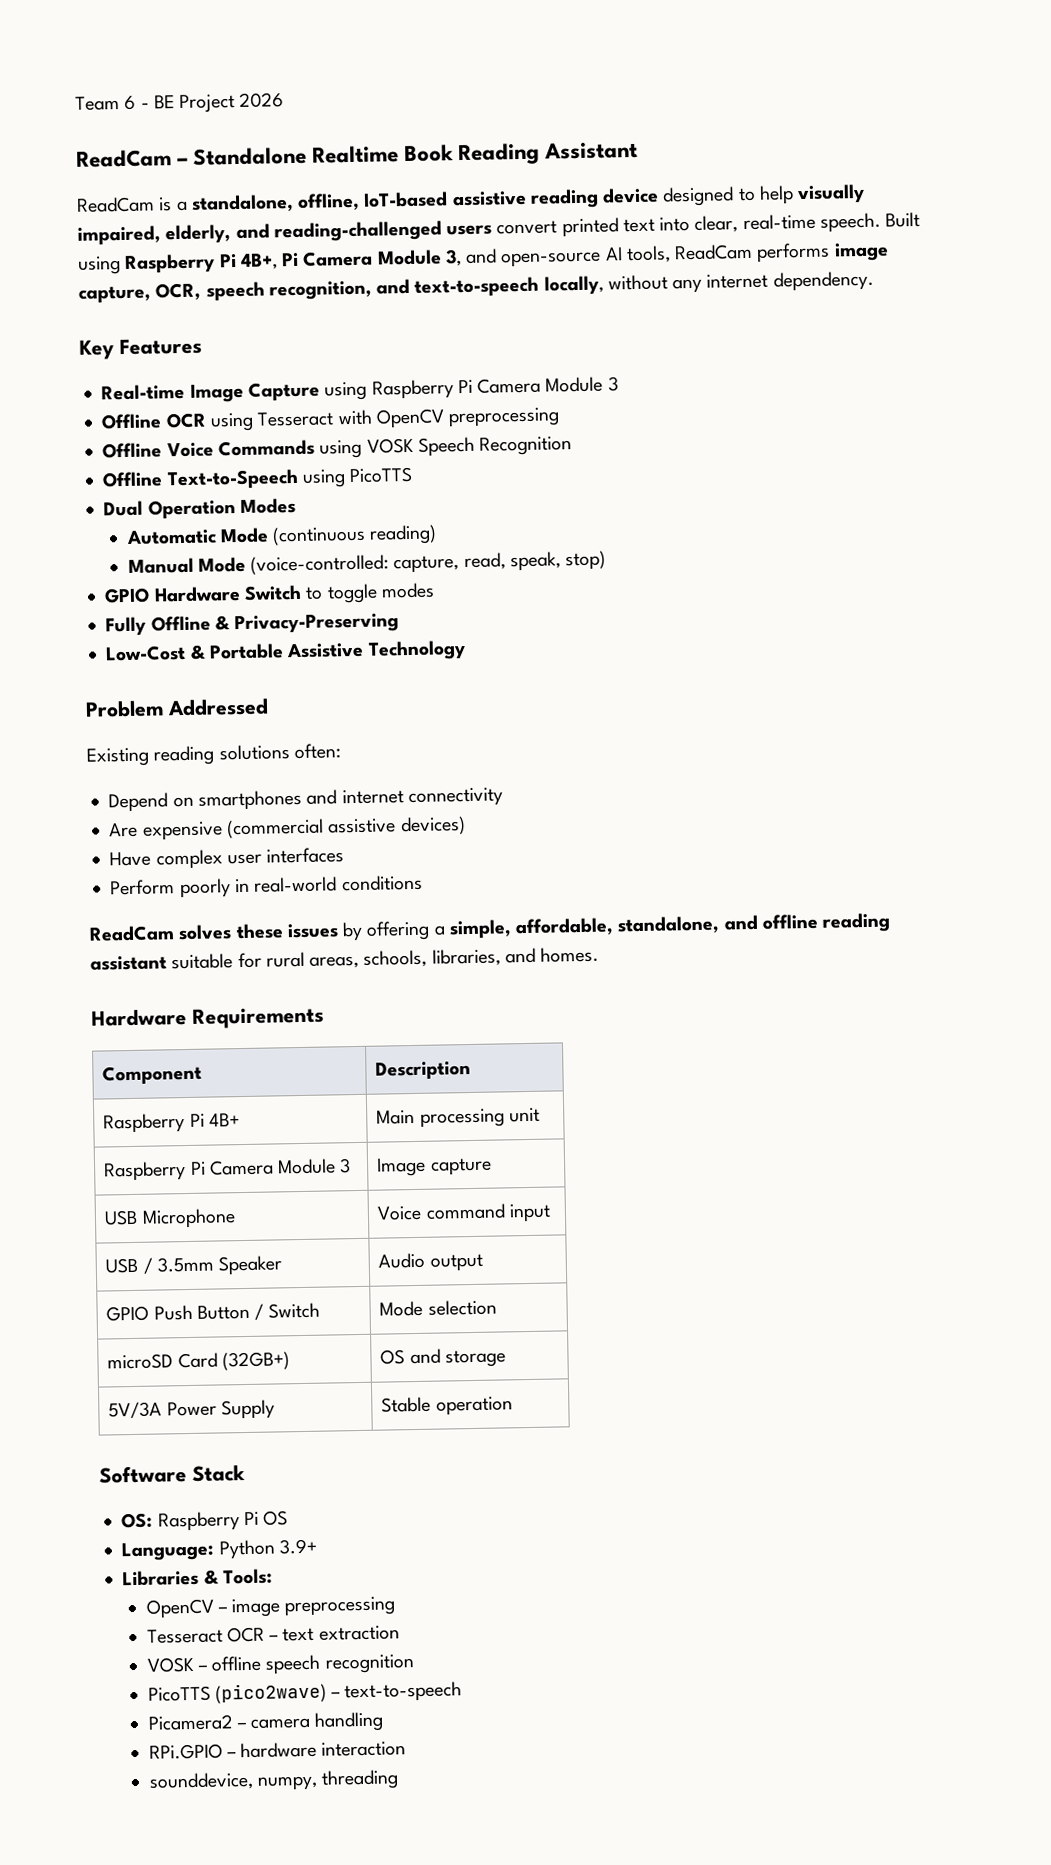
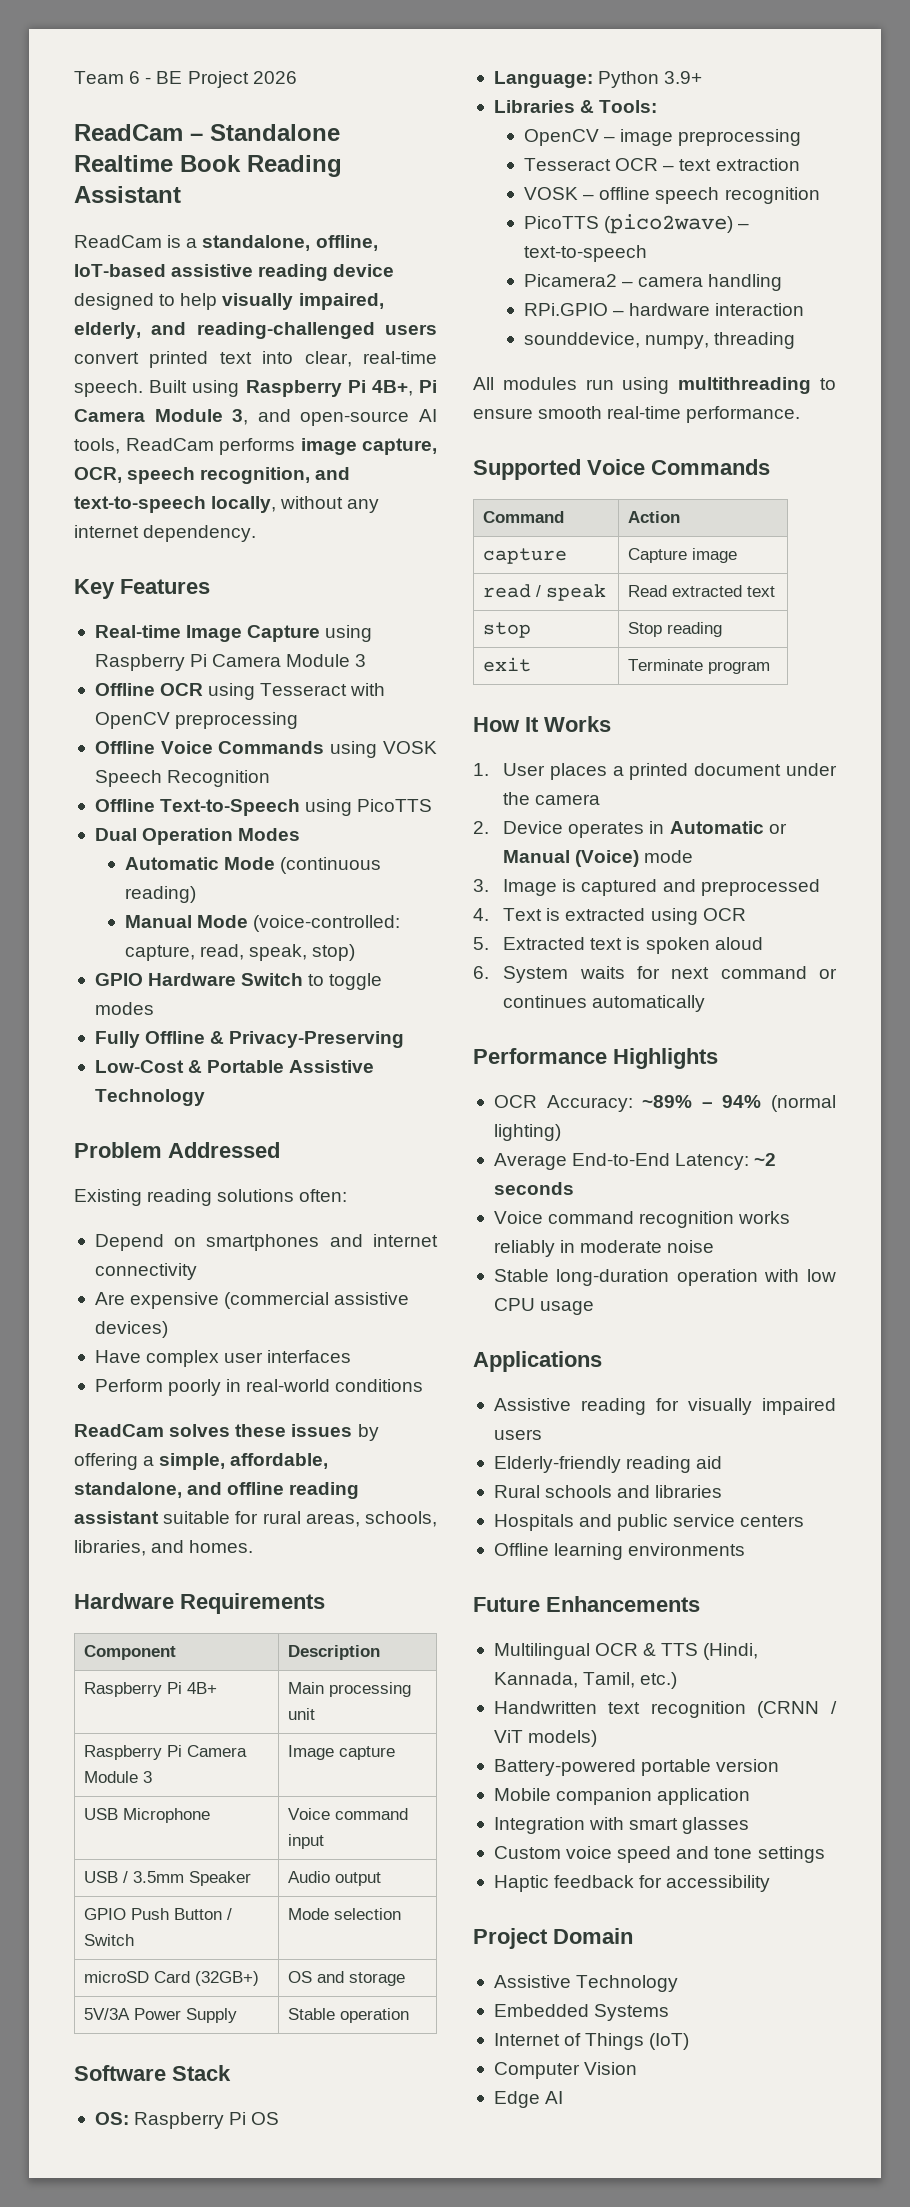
+ All modules run using multithreading to ensure smooth real-time performance.
+ Supported Voice Commands
+ Command | Action
+ capture | Capture image
+ read / speak | Read extracted text
+ stop | Stop reading
+ exit | Terminate program
+ How It Works
+ 1. User places a printed document under the camera
+ 2. Device operates in Automatic or Manual (Voice) mode
+ 3. Image is captured and preprocessed
+ 4. Text is extracted using OCR
+ 5. Extracted text is spoken aloud
+ 6. System waits for next command or continues automatically
+ Performance Highlights
+ OCR Accuracy: ~89% – 94% (normal lighting)
+ Average End-to-End Latency: ~2 seconds
+ Voice command recognition works reliably in moderate noise
+ Stable long-duration operation with low CPU usage
+ Applications
+ Assistive reading for visually impaired users
+ Elderly-friendly reading aid
+ Rural schools and libraries
+ Hospitals and public service centers
+ Offline learning environments
+ Future Enhancements
+ Multilingual OCR & TTS (Hindi, Kannada, Tamil, etc.)
+ Handwritten text recognition (CRNN / ViT models)
+ Battery-powered portable version
+ Mobile companion application
+ Integration with smart glasses
+ Custom voice speed and tone settings
+ Haptic feedback for accessibility
+ Project Domain
+ Assistive Technology
+ Embedded Systems
+ Internet of Things (IoT)
+ Computer Vision
+ Edge AI

